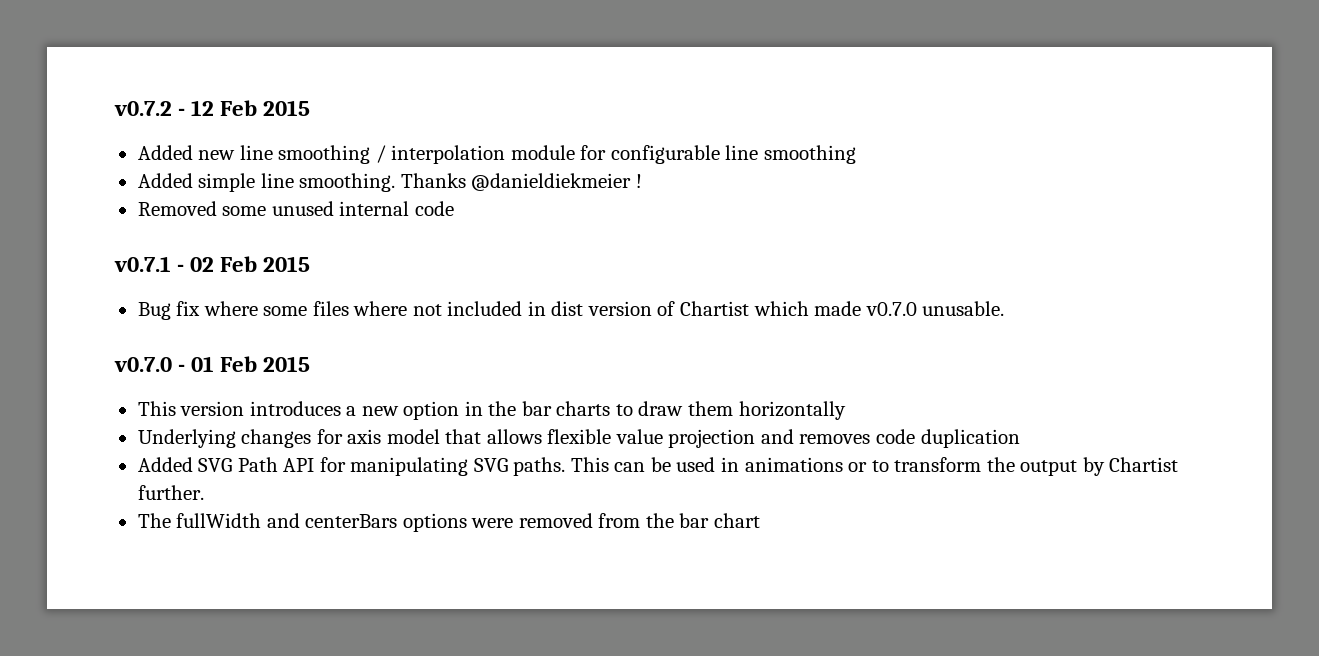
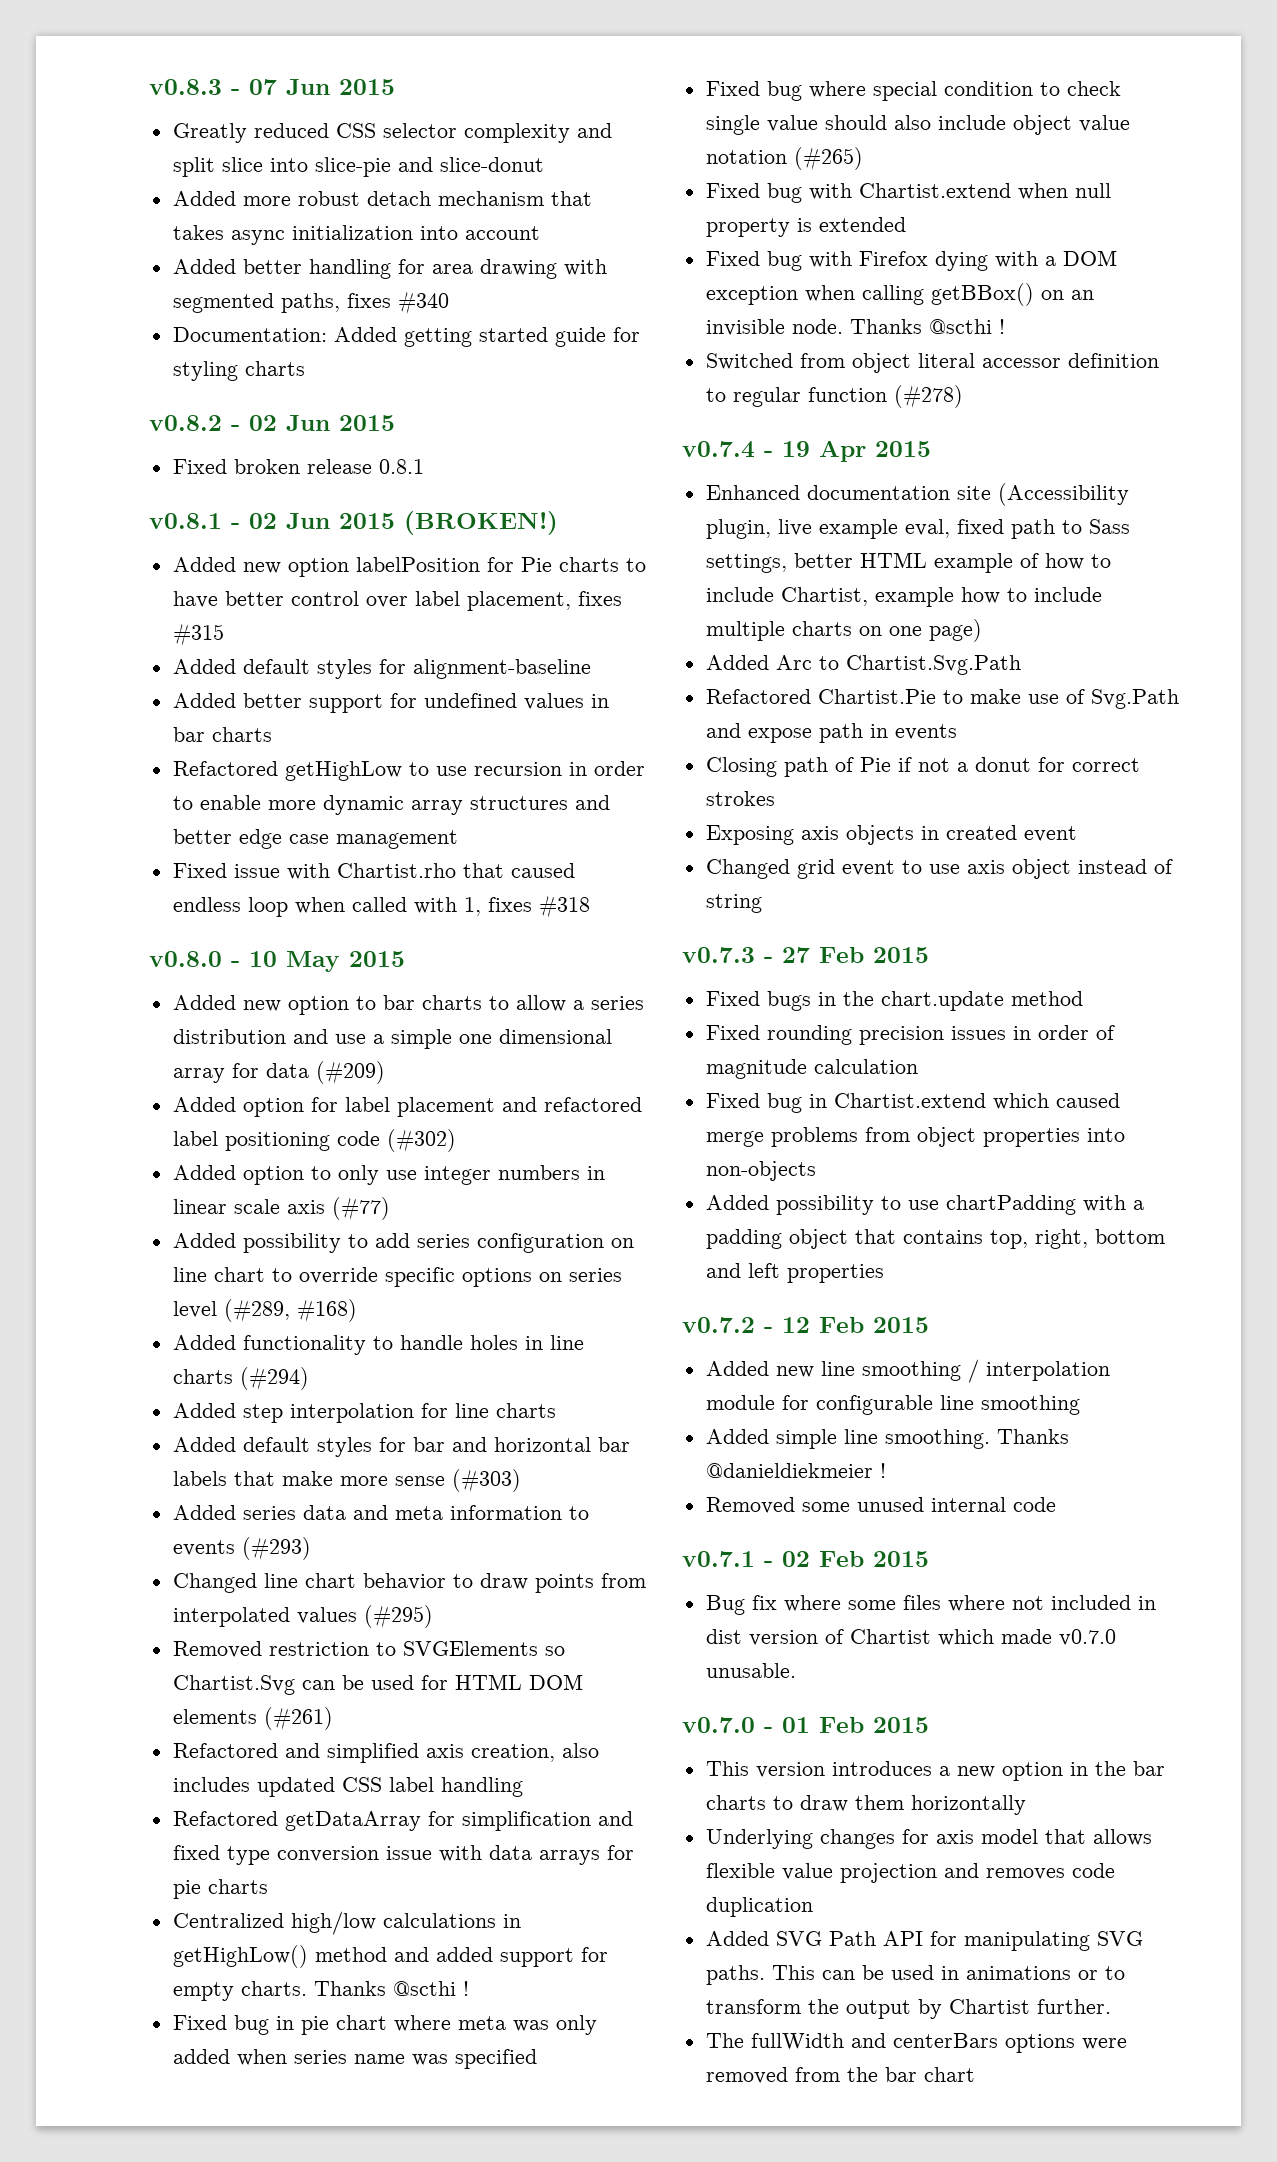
+ v0.8.3 - 07 Jun 2015
+ Greatly reduced CSS selector complexity and split slice into slice-pie and slice-donut
+ Added more robust detach mechanism that takes async initialization into account
+ Added better handling for area drawing with segmented paths, fixes #340
+ Documentation: Added getting started guide for styling charts
+ v0.8.2 - 02 Jun 2015
+ Fixed broken release 0.8.1
+ v0.8.1 - 02 Jun 2015 (BROKEN!)
+ Added new option labelPosition for Pie charts to have better control over label placement, fixes #315
+ Added default styles for alignment-baseline
+ Added better support for undefined values in bar charts
+ Refactored getHighLow to use recursion in order to enable more dynamic array structures and better edge case management
+ Fixed issue with Chartist.rho that caused endless loop when called with 1, fixes #318
+ v0.8.0 - 10 May 2015
+ Added new option to bar charts to allow a series distribution and use a simple one dimensional array for data (#209)
+ Added option for label placement and refactored label positioning code (#302)
+ Added option to only use integer numbers in linear scale axis (#77)
+ Added possibility to add series configuration on line chart to override specific options on series level (#289, #168)
+ Added functionality to handle holes in line charts (#294)
+ Added step interpolation for line charts
+ Added default styles for bar and horizontal bar labels that make more sense (#303)
+ Added series data and meta information to events (#293)
+ Changed line chart behavior to draw points from interpolated values (#295)
+ Removed restriction to SVGElements so Chartist.Svg can be used for HTML DOM elements (#261)
+ Refactored and simplified axis creation, also includes updated CSS label handling
+ Refactored getDataArray for simplification and fixed type conversion issue with data arrays for pie charts
+ Centralized high/low calculations in getHighLow() method and added support for empty charts. Thanks @scthi !
+ Fixed bug in pie chart where meta was only added when series name was specified
+ Fixed bug where special condition to check single value should also include object value notation (#265)
+ Fixed bug with Chartist.extend when null property is extended
+ Fixed bug with Firefox dying with a DOM exception when calling getBBox() on an invisible node. Thanks @scthi !
+ Switched from object literal accessor definition to regular function (#278)
+ v0.7.4 - 19 Apr 2015
+ Enhanced documentation site (Accessibility plugin, live example eval, fixed path to Sass settings, better HTML example of how to include Chartist, example how to include multiple charts on one page)
+ Added Arc to Chartist.Svg.Path
+ Refactored Chartist.Pie to make use of Svg.Path and expose path in events
+ Closing path of Pie if not a donut for correct strokes
+ Exposing axis objects in created event
+ Changed grid event to use axis object instead of string
+ v0.7.3 - 27 Feb 2015
+ Fixed bugs in the chart.update method
+ Fixed rounding precision issues in order of magnitude calculation
+ Fixed bug in Chartist.extend which caused merge problems from object properties into non-objects
+ Added possibility to use chartPadding with a padding object that contains top, right, bottom and left properties

